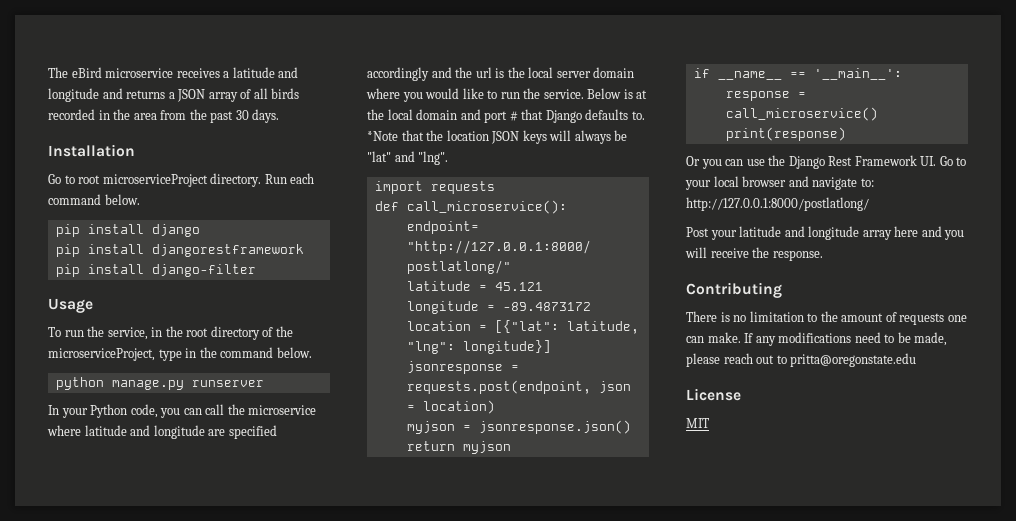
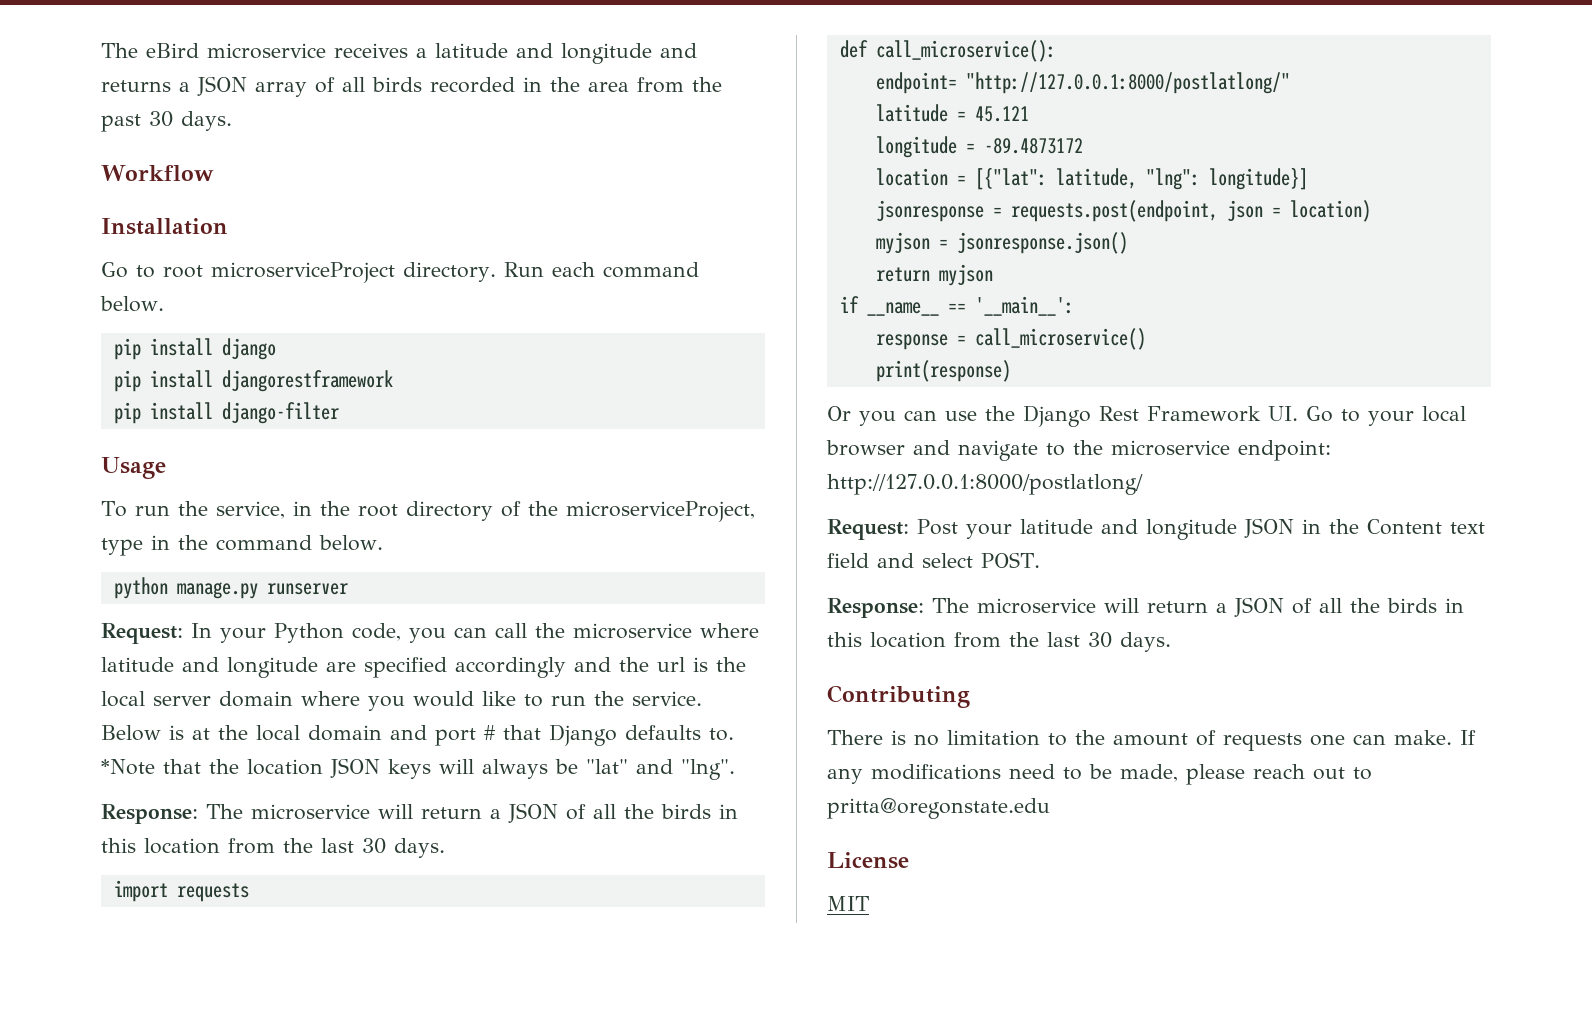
+ Workflow
- In your Python code, you can call the microservice where latitude and longitude are specified accordingly and the url is the local server domain where you would like to run the service.
+ Request: In your Python code, you can call the microservice where latitude and longitude are specified accordingly and the url is the local server domain where you would like to run the service.
  *Note that the location JSON keys will always be "lat" and "lng".
+ Response: The microservice will return a JSON of all the birds in this location from the last 30 days.
- Or you can use the Django Rest Framework UI. Go to your local browser and navigate to: http://127.0.0.1:8000/postlatlong/
+ Or you can use the Django Rest Framework UI. Go to your local browser and navigate to the microservice endpoint: http://127.0.0.1:8000/postlatlong/
- Post your latitude and longitude array here and you will receive the response.
+ Request: Post your latitude and longitude JSON in the Content text field and select POST.
+ Response: The microservice will return a JSON of all the birds in this location from the last 30 days.

